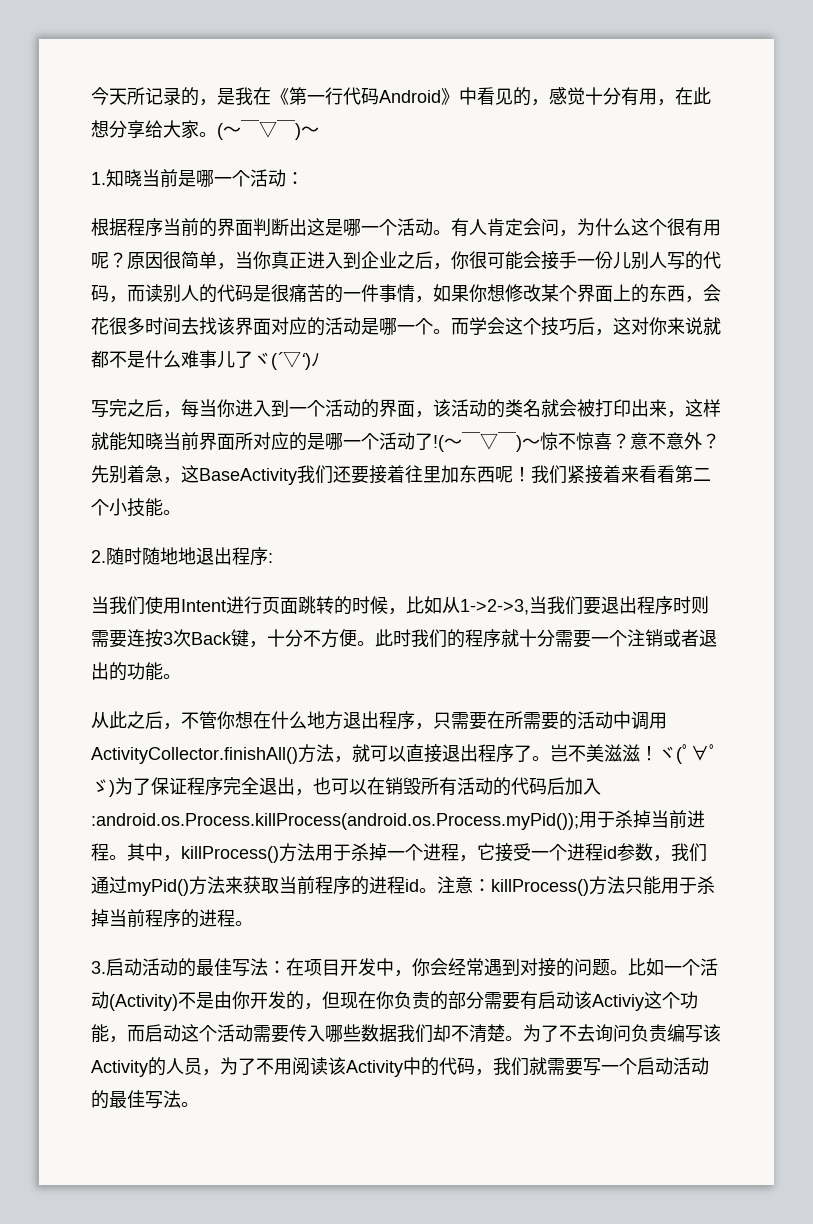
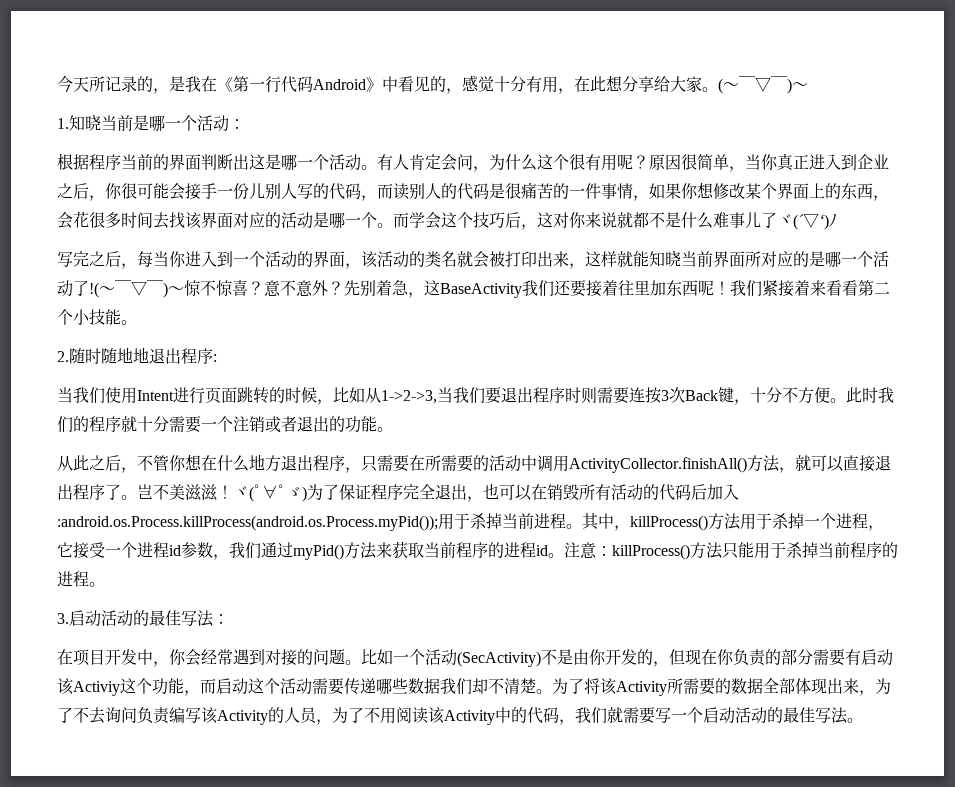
- 3.启动活动的最佳写法：在项目开发中，你会经常遇到对接的问题。
+ 3.启动活动的最佳写法：
+ 在项目开发中，你会经常遇到对接的问题。
- 比如一个活动(Activity)不是由你开发的，但现在你负责的部分需要有启动该Activiy这个功能，而启动这个活动需要传入哪些数据我们却不清楚。
+ 比如一个活动(SecActivity)不是由你开发的，但现在你负责的部分需要有启动该Activiy这个功能，而启动这个活动需要传递哪些数据我们却不清楚。
- 为了不去询问负责编写该Activity的人员，为了不用阅读该Activity中的代码，我们就需要写一个启动活动的最佳写法。
+ 为了将该Activity所需要的数据全部体现出来，为了不去询问负责编写该Activity的人员，为了不用阅读该Activity中的代码，我们就需要写一个启动活动的最佳写法。

